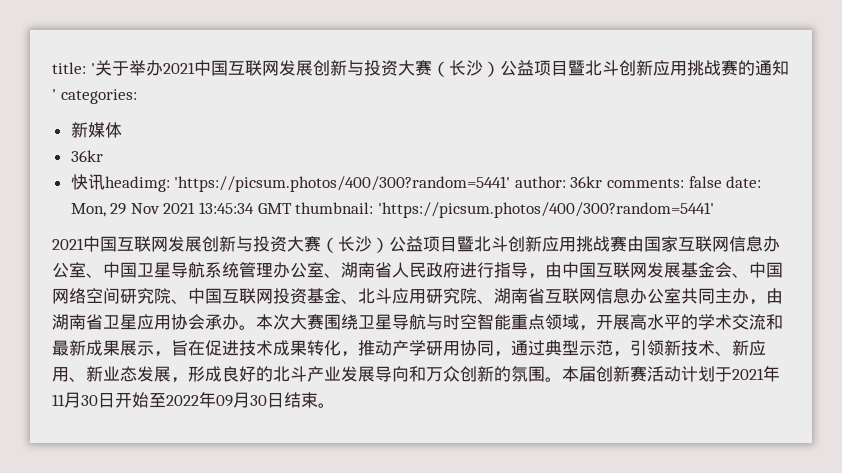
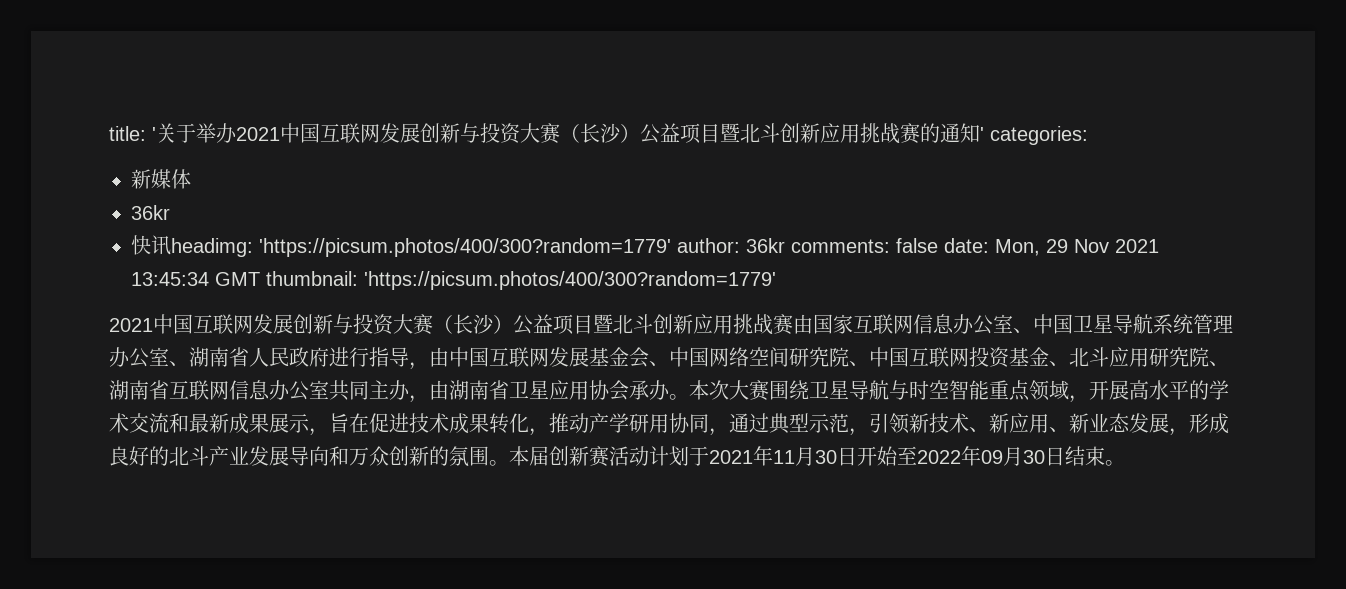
- 快讯headimg: 'https://picsum.photos/400/300?random=5441' author: 36kr comments: false date: Mon, 29 Nov 2021 13:45:34 GMT thumbnail: 'https://picsum.photos/400/300?random=5441'
+ 快讯headimg: 'https://picsum.photos/400/300?random=1779' author: 36kr comments: false date: Mon, 29 Nov 2021 13:45:34 GMT thumbnail: 'https://picsum.photos/400/300?random=1779'

